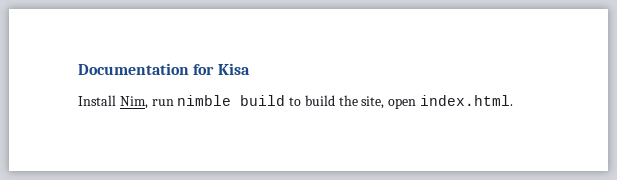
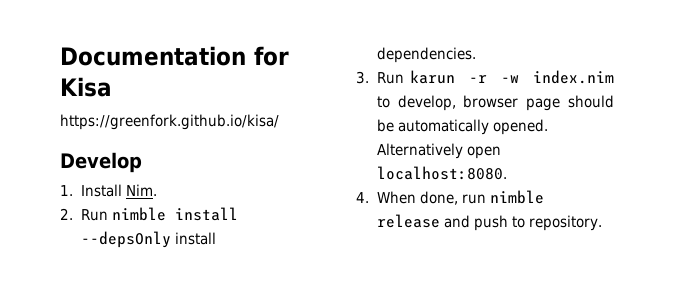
- Install Nim, run nimble build to build the site, open index.html.
+ https://greenfork.github.io/kisa/
+ Develop
+ 1. Install Nim.
+ 2. Run nimble install --depsOnly install dependencies.
+ 3. Run karun -r -w index.nim to develop, browser page should be automatically opened. Alternatively open localhost:8080.
+ 4. When done, run nimble release and push to repository.

